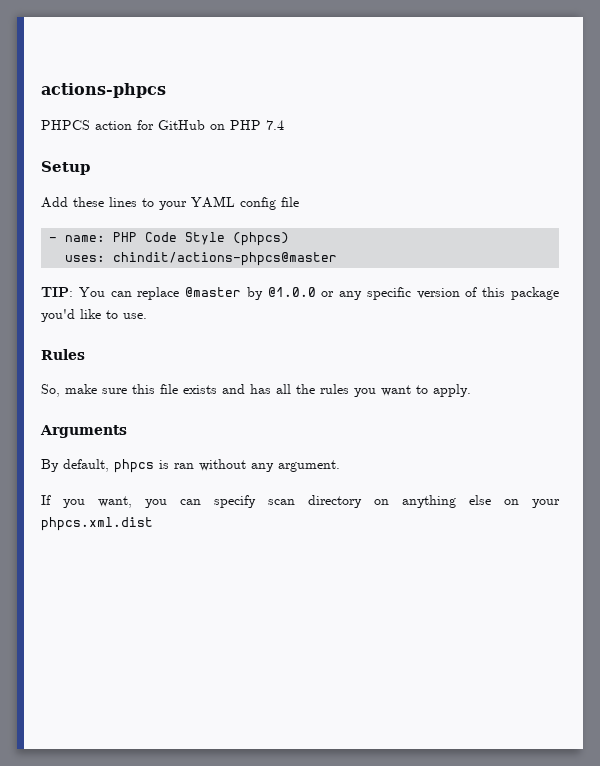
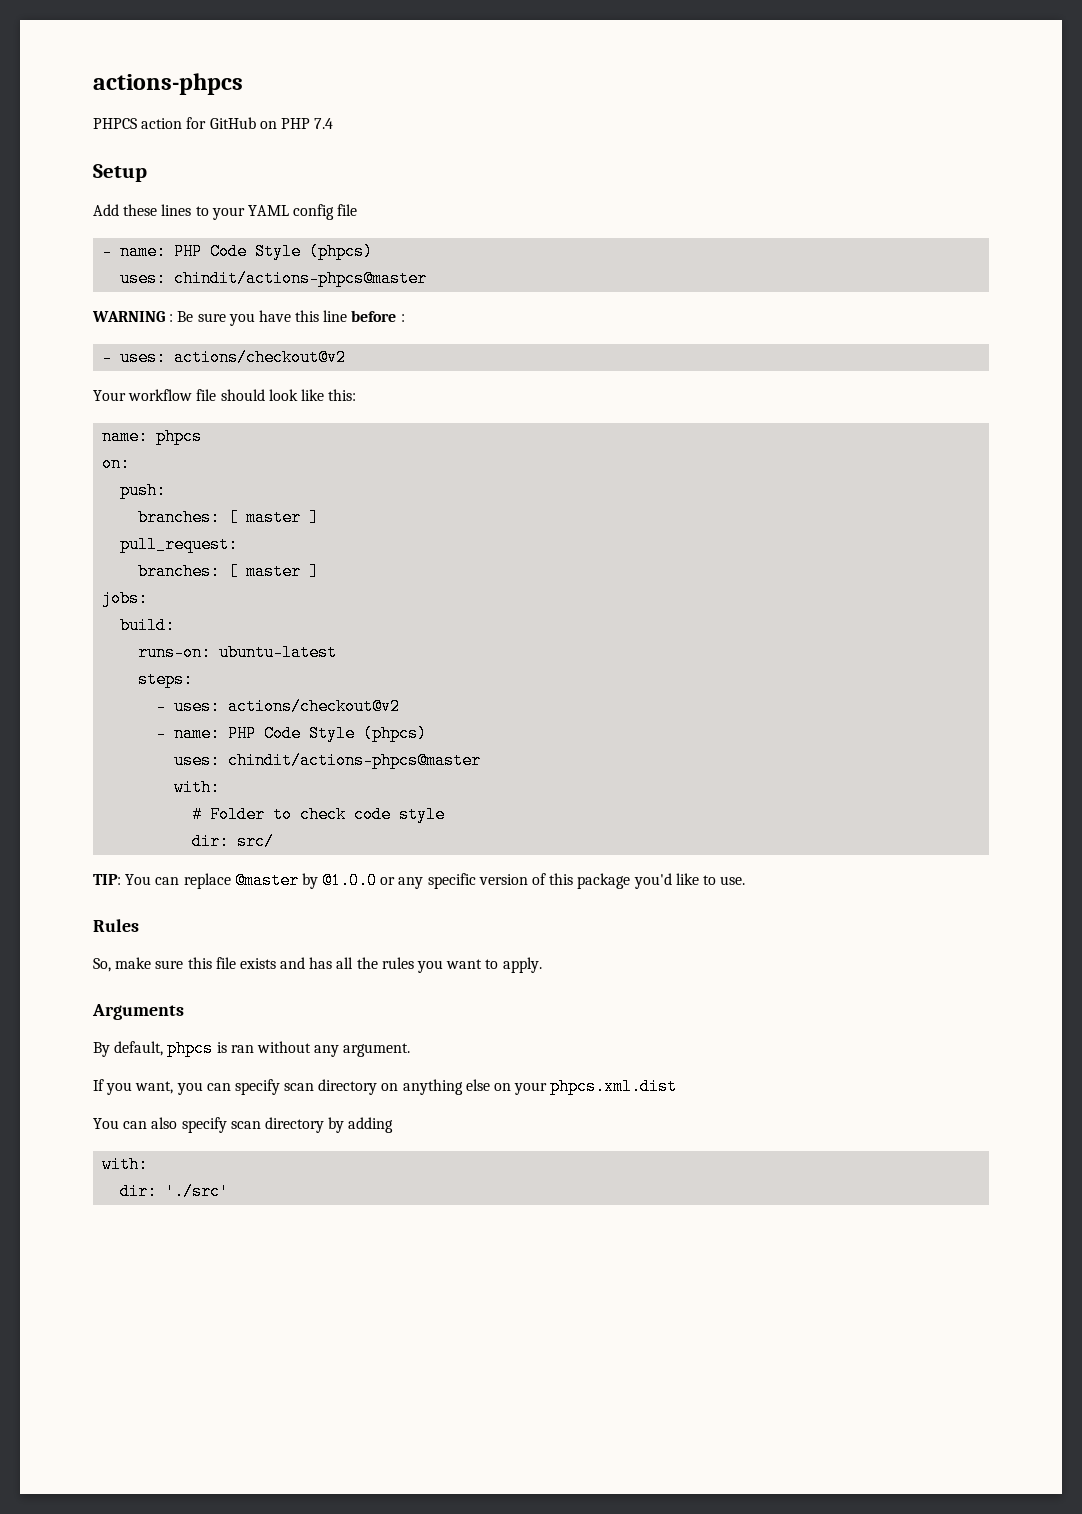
+ WARNING : Be sure you have this line before :
+ - uses: actions/checkout@v2
+ Your workflow file should look like this:
+ name: phpcs
+ on:
+ push:
+ branches: [ master ]
+ pull_request:
+ branches: [ master ]
+ jobs:
+ build:
+ runs-on: ubuntu-latest
+ steps:
+ - uses: actions/checkout@v2
+ - name: PHP Code Style (phpcs)
+ uses: chindit/actions-phpcs@master
+ with:
+ # Folder to check code style
+ dir: src/
+ You can also specify scan directory by adding
+ with:
+ dir: './src'

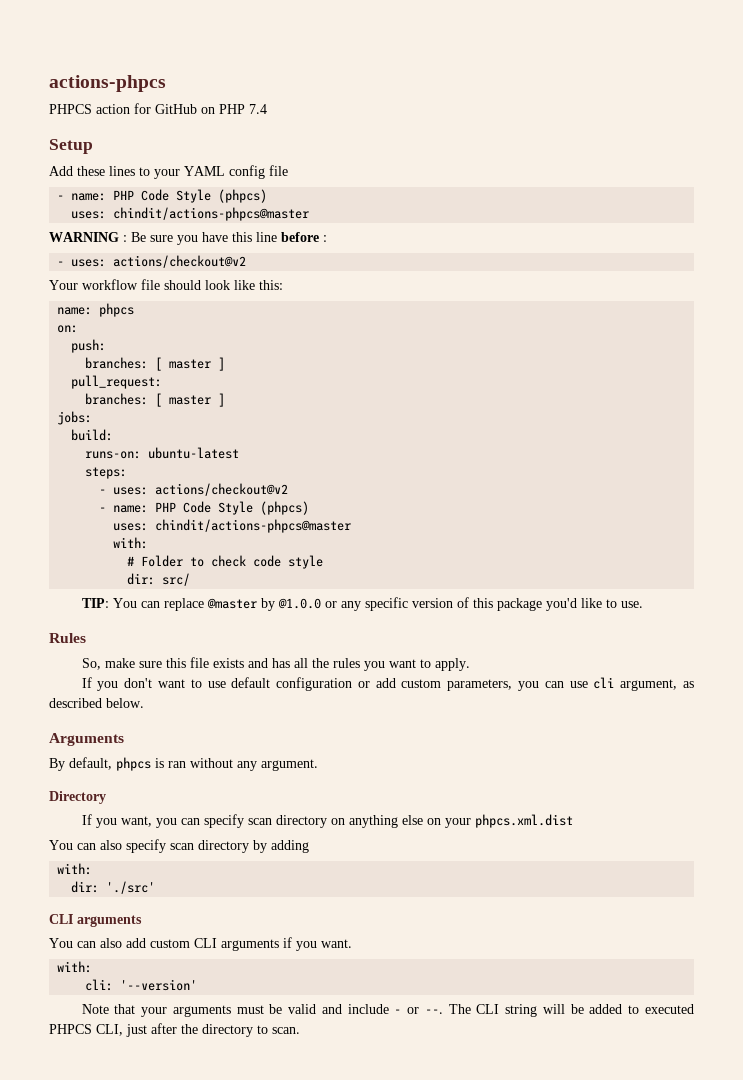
+ If you don't want to use default configuration or add custom parameters, you can use cli argument, as described below.
+ Directory
  dir: './src'
+ CLI arguments
+ You can also add custom CLI arguments if you want.
+ with:
+ cli: '--version'
+ Note that your arguments must be valid and include - or --. The CLI string will be added to executed PHPCS CLI, just after the directory to scan.

